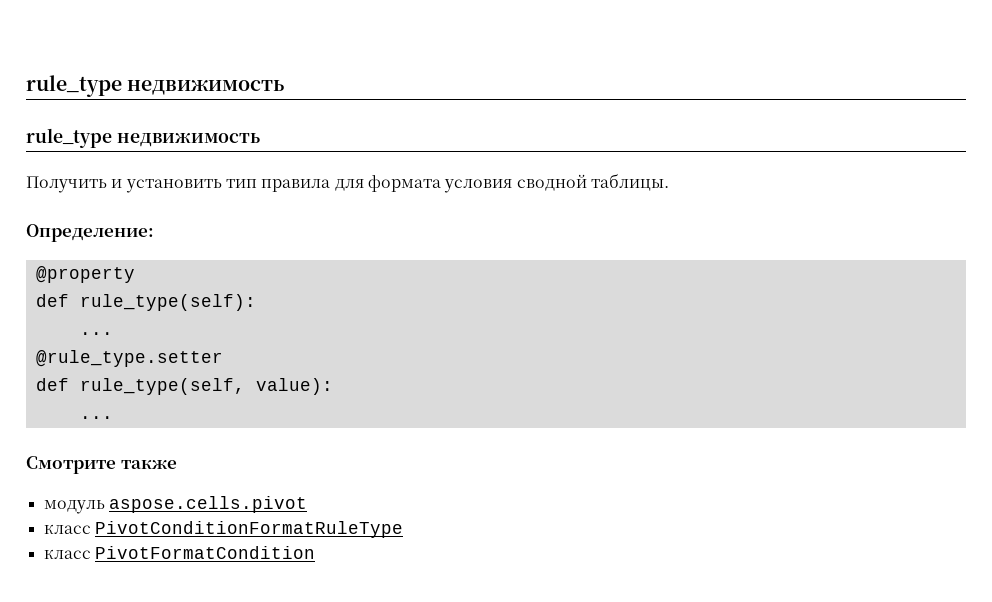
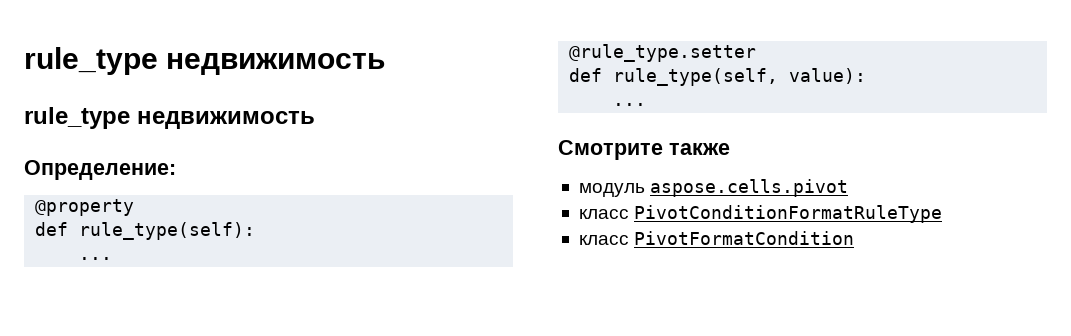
- Получить и установить тип правила для формата условия сводной таблицы.

